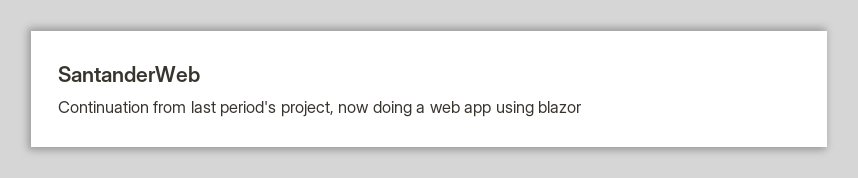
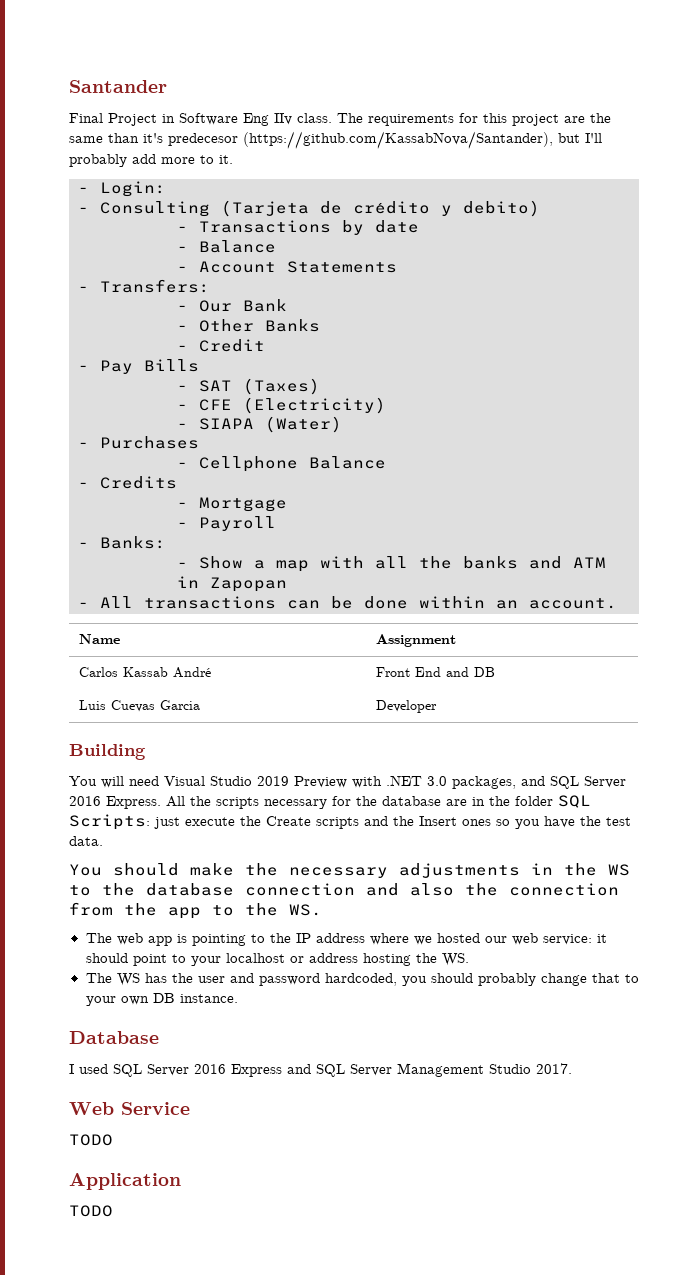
- SantanderWeb
- Continuation from last period's project, now doing a web app using blazor
+ Santander
+ Final Project in Software Eng IIv class. The requirements for this project are the same than it's predecesor (https://github.com/KassabNova/Santander), but I'll probably add more to it.
+ - Login:
+ - Consulting (Tarjeta de crédito y debito)
+ - Transactions by date
+ - Balance
+ - Account Statements
+ - Transfers:
+ - Our Bank
+ - Other Banks
+ - Credit
+ - Pay Bills
+ - SAT (Taxes)
+ - CFE (Electricity)
+ - SIAPA (Water)
+ - Purchases
+ - Cellphone Balance
+ - Credits
+ - Mortgage
+ - Payroll
+ - Banks:
+ - Show a map with all the banks and ATM in Zapopan
+ - All transactions can be done within an account.
+ Name | Assignment
+ Carlos Kassab André | Front End and DB
+ Luis Cuevas Garcia | Developer
+ Building
+ You will need Visual Studio 2019 Preview with .NET 3.0 packages, and SQL Server 2016 Express. All the scripts necessary for the database are in the folder SQL Scripts: just execute the Create scripts and the Insert ones so you have the test data.
+ You should make the necessary adjustments in the WS to the database connection and also the connection from the app to the WS.
+ The web app is pointing to the IP address where we hosted our web service: it should point to your localhost or address hosting the WS.
+ The WS has the user and password hardcoded, you should probably change that to your own DB instance.
+ Database
+ I used SQL Server 2016 Express and SQL Server Management Studio 2017.
+ Web Service
+ TODO
+ Application
+ TODO

